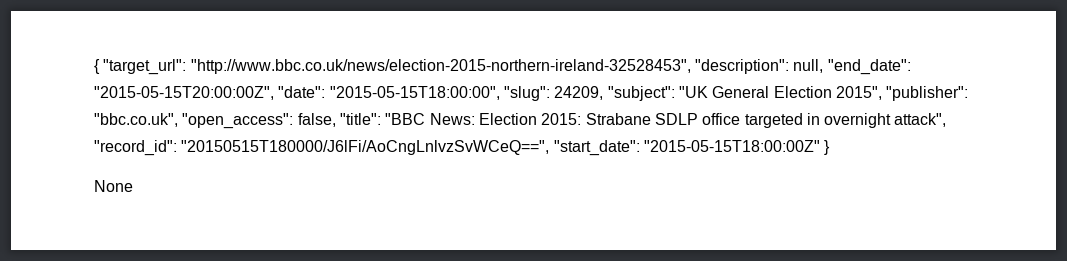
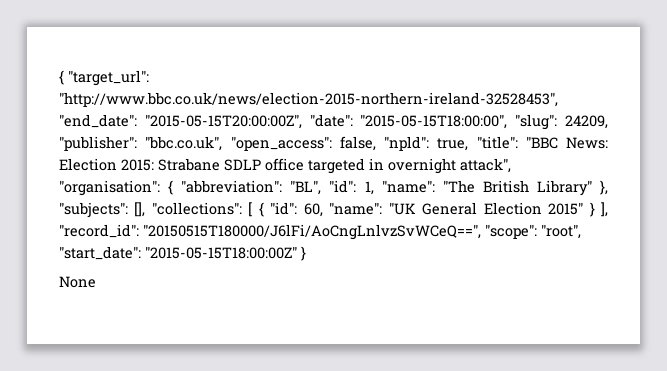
- { "target_url": "http://www.bbc.co.uk/news/election-2015-northern-ireland-32528453", "description": null, "end_date": "2015-05-15T20:00:00Z", "date": "2015-05-15T18:00:00", "slug": 24209, "subject": "UK General Election 2015", "publisher": "bbc.co.uk", "open_access": false, "title": "BBC News: Election 2015: Strabane SDLP office targeted in overnight attack", "record_id": "20150515T180000/J6lFi/AoCngLnlvzSvWCeQ==", "start_date": "2015-05-15T18:00:00Z" }
+ { "target_url": "http://www.bbc.co.uk/news/election-2015-northern-ireland-32528453", "end_date": "2015-05-15T20:00:00Z", "date": "2015-05-15T18:00:00", "slug": 24209, "publisher": "bbc.co.uk", "open_access": false, "npld": true, "title": "BBC News: Election 2015: Strabane SDLP office targeted in overnight attack", "organisation": { "abbreviation": "BL", "id": 1, "name": "The British Library" }, "subjects": [], "collections": [ { "id": 60, "name": "UK General Election 2015" } ], "record_id": "20150515T180000/J6lFi/AoCngLnlvzSvWCeQ==", "scope": "root", "start_date": "2015-05-15T18:00:00Z" }

